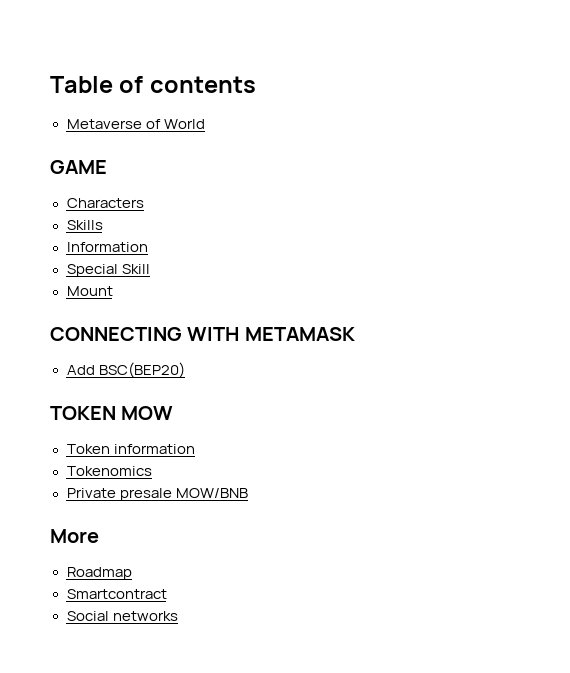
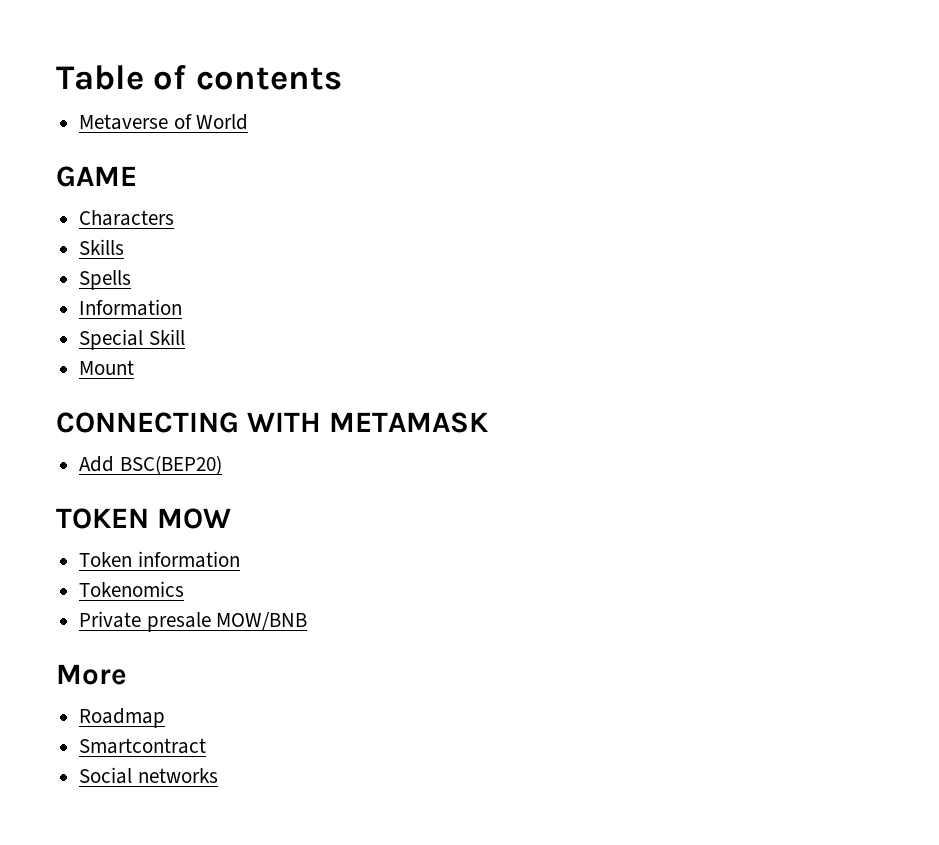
+ Spells

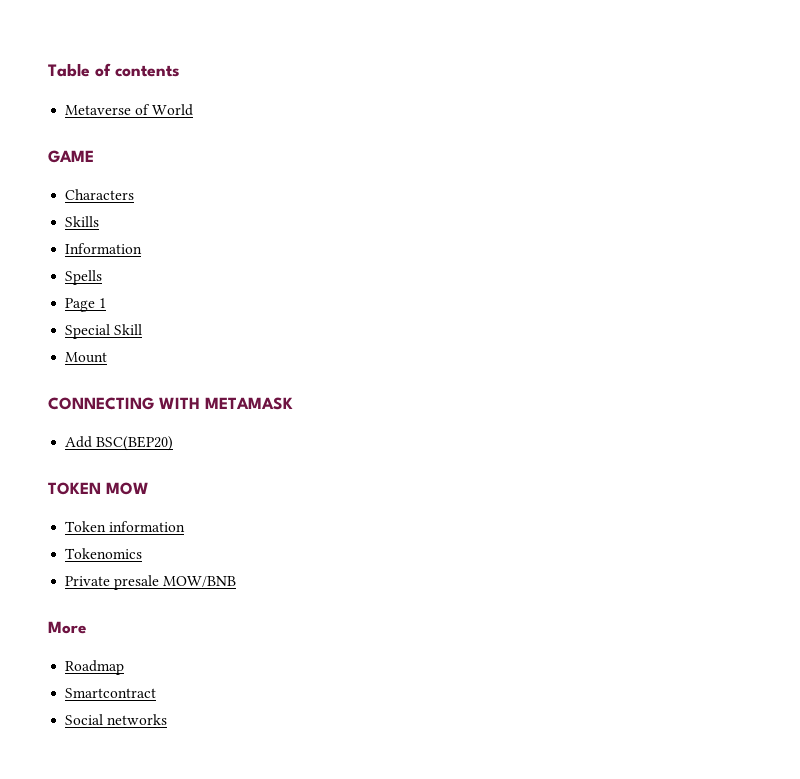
+ Information
- Information
+ Page 1

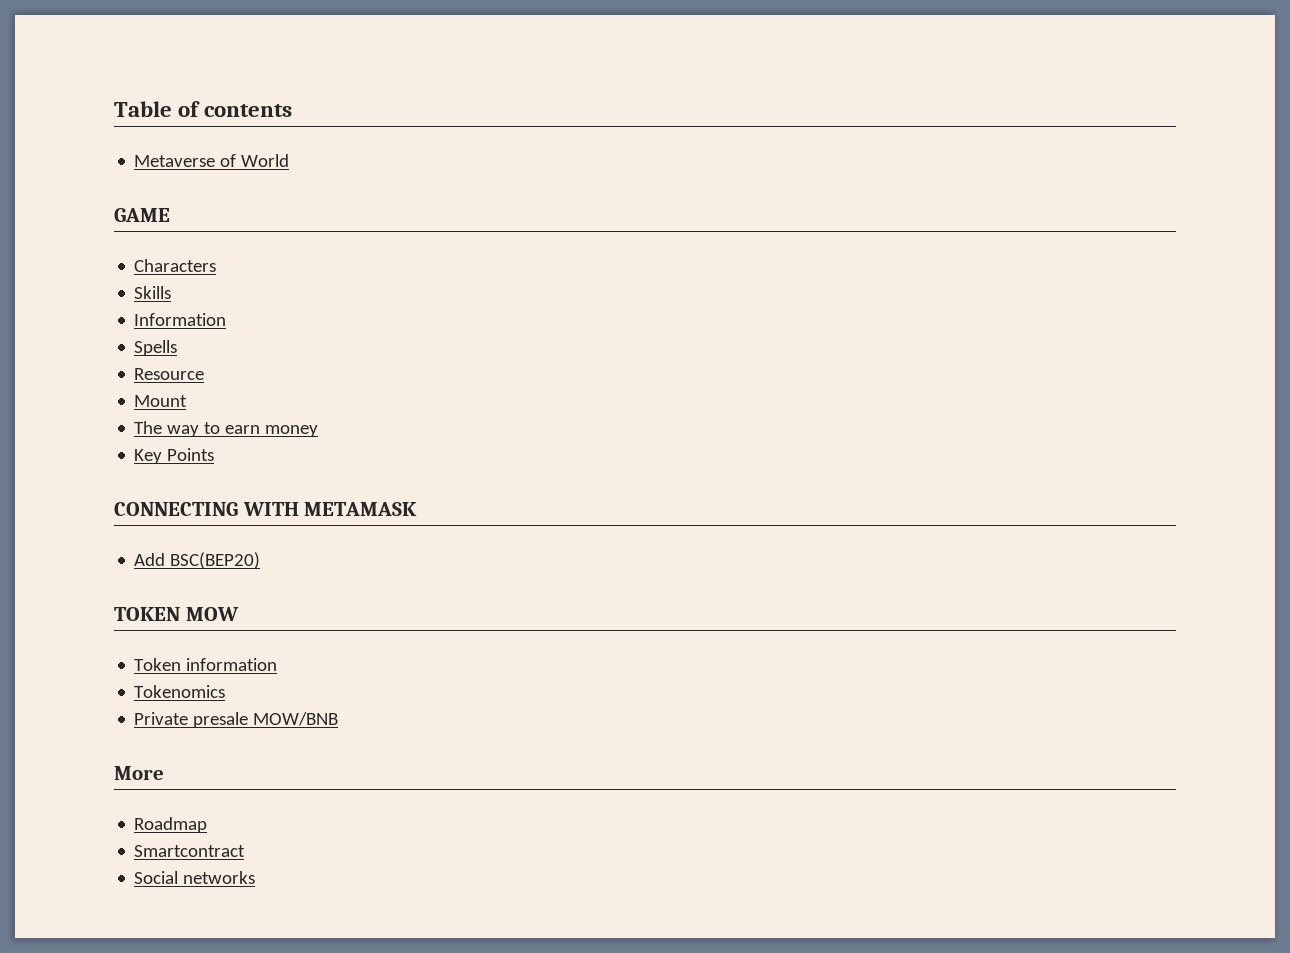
- Page 1
- Special Skill
+ Resource
  Mount
+ The way to earn money
+ Key Points

